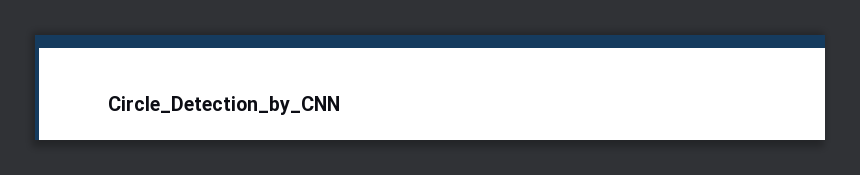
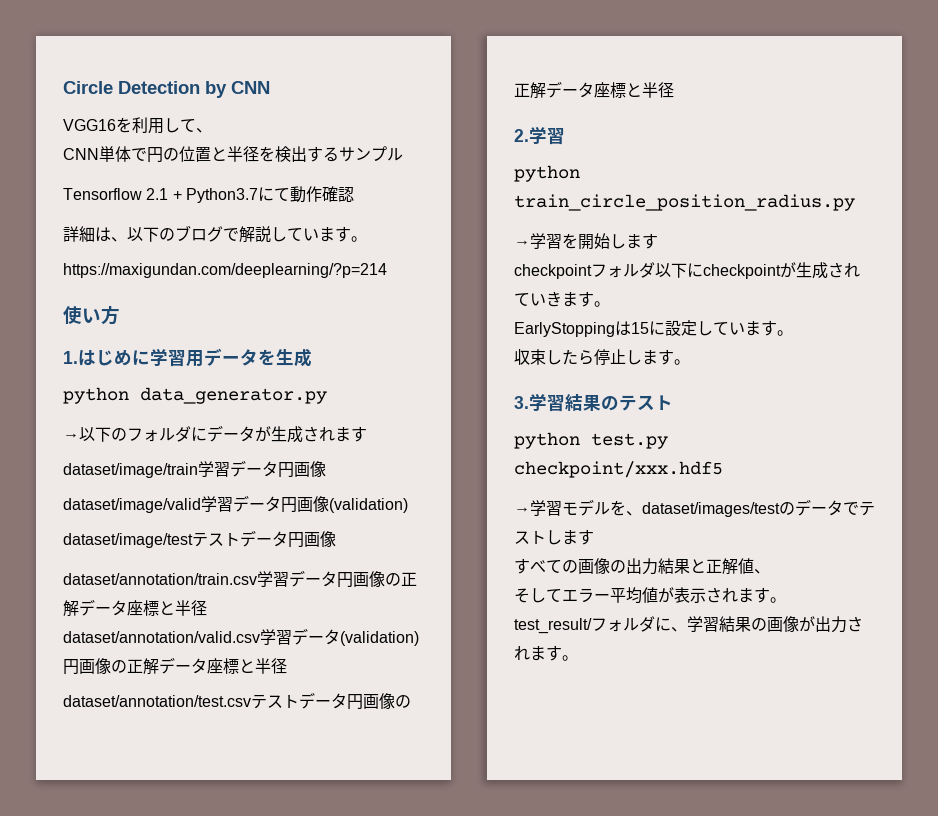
- Circle_Detection_by_CNN
+ Circle Detection by CNN
+ VGG16を利用して、
+ CNN単体で円の位置と半径を検出するサンプル
+ Tensorflow 2.1 + Python3.7にて動作確認
+ 詳細は、以下のブログで解説しています。
+ https://maxigundan.com/deeplearning/?p=214
+ 使い方
+ 1.はじめに学習用データを生成
+ python data_generator.py
+ →以下のフォルダにデータが生成されます
+ dataset/image/train学習データ円画像
+ dataset/image/valid学習データ円画像(validation)
+ dataset/image/testテストデータ円画像
+ dataset/annotation/train.csv学習データ円画像の正解データ座標と半径
+ dataset/annotation/valid.csv学習データ(validation)円画像の正解データ座標と半径
+ dataset/annotation/test.csvテストデータ円画像の正解データ座標と半径
+ 2.学習
+ python train_circle_position_radius.py
+ →学習を開始します
+ checkpointフォルダ以下にcheckpointが生成されていきます。
+ EarlyStoppingは15に設定しています。
+ 収束したら停止します。
+ 3.学習結果のテスト
+ python test.py checkpoint/xxx.hdf5
+ →学習モデルを、dataset/images/testのデータでテストします
+ すべての画像の出力結果と正解値、
+ そしてエラー平均値が表示されます。
+ test_result/フォルダに、学習結果の画像が出力されます。

